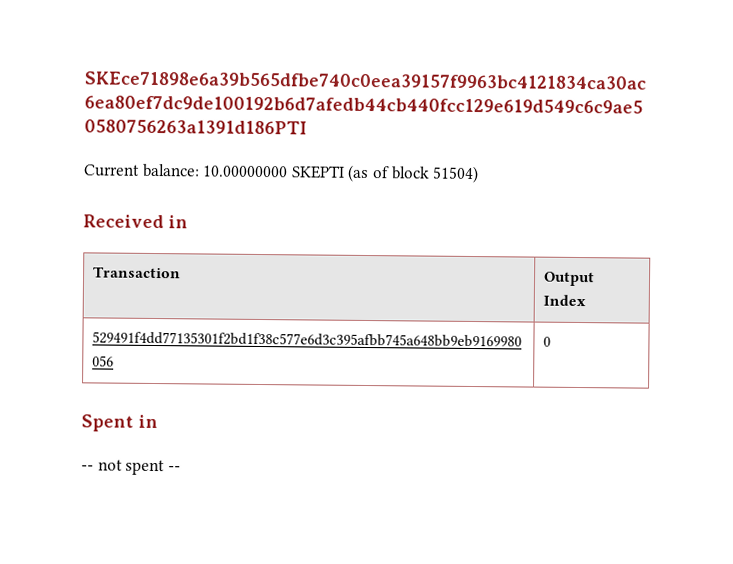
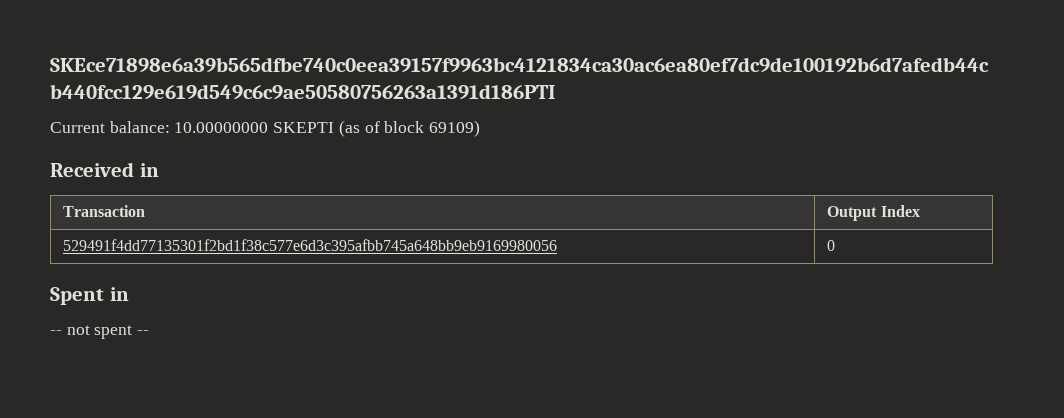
- Current balance: 10.00000000 SKEPTI (as of block 51504)
+ Current balance: 10.00000000 SKEPTI (as of block 69109)

